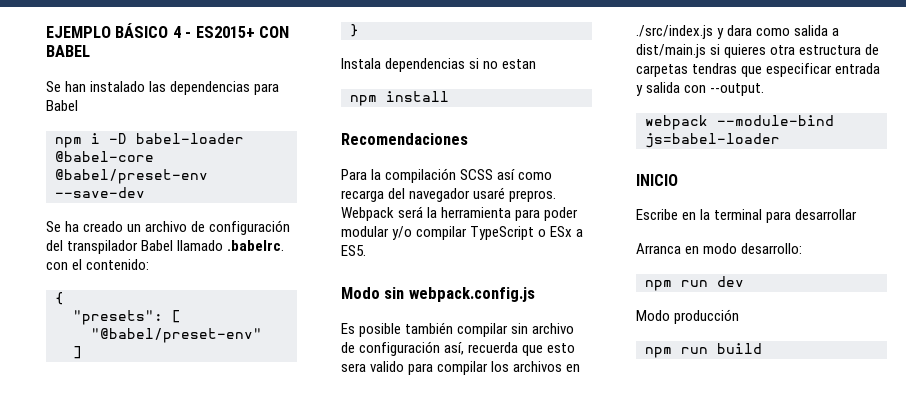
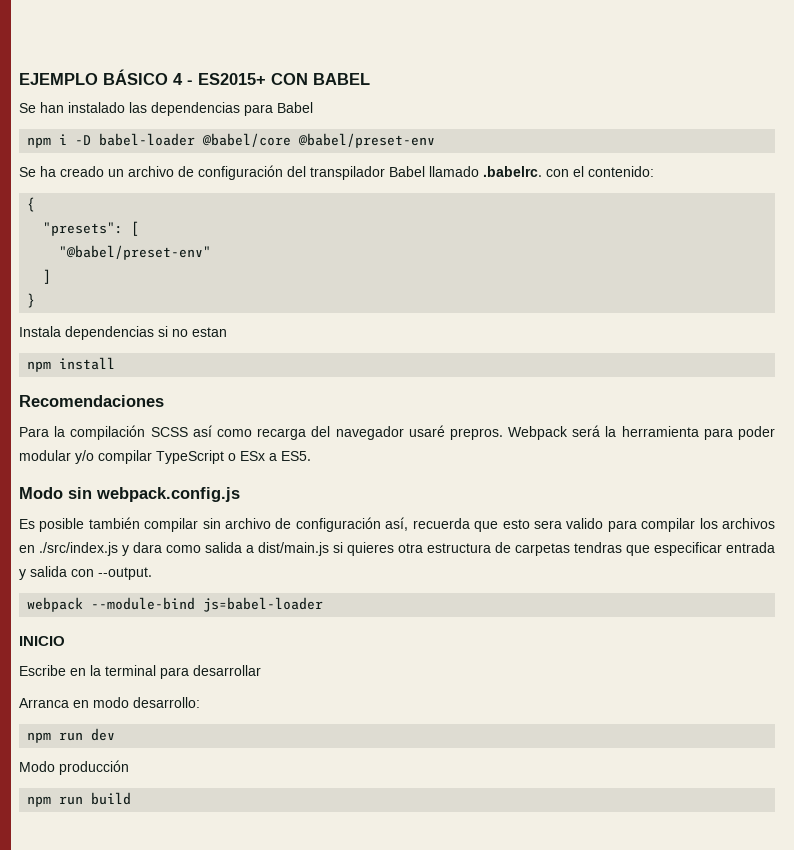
- npm i -D babel-loader @babel-core @babel/preset-env --save-dev
+ npm i -D babel-loader @babel/core @babel/preset-env

